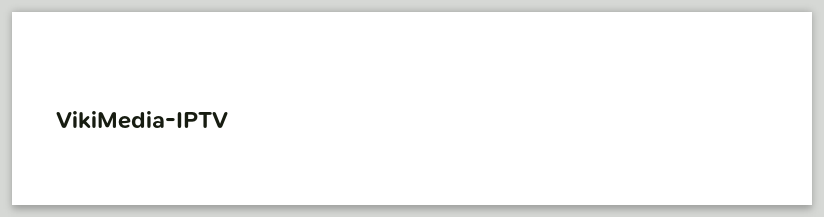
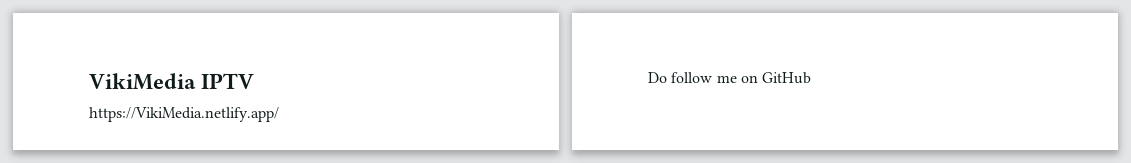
- VikiMedia-IPTV
+ VikiMedia IPTV
+ https://VikiMedia.netlify.app/
+ Do follow me on GitHub

